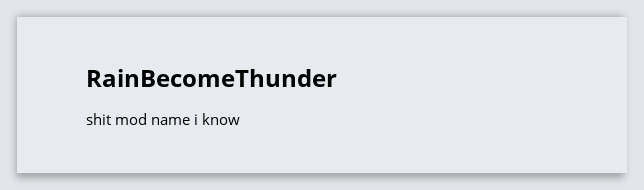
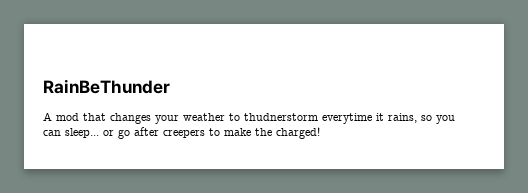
- RainBecomeThunder
- shit mod name i know
+ RainBeThunder
+ A mod that changes your weather to thudnerstorm everytime it rains, so you can sleep... or go after creepers to make the charged!

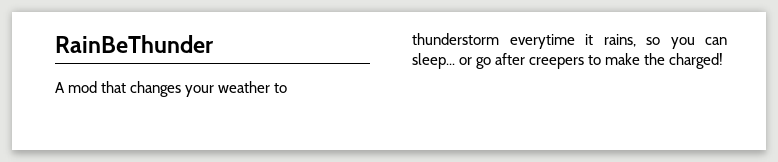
- A mod that changes your weather to thudnerstorm everytime it rains, so you can sleep... or go after creepers to make the charged!
+ A mod that changes your weather to thunderstorm everytime it rains, so you can sleep... or go after creepers to make the charged!

